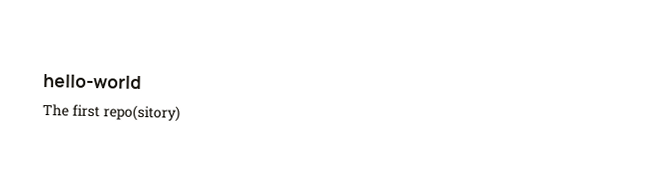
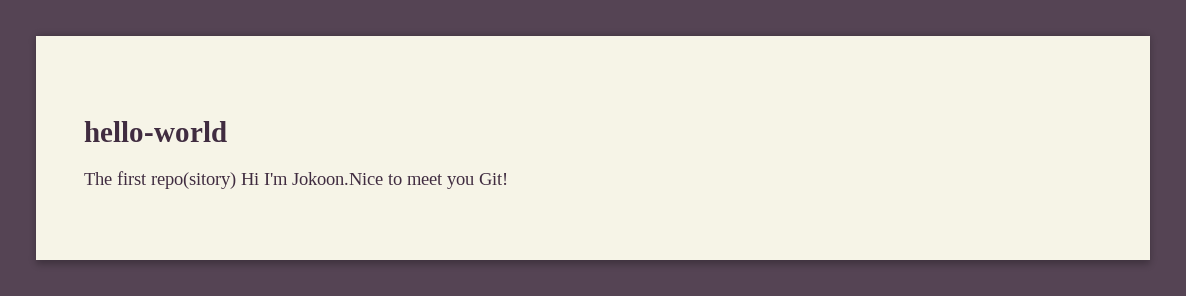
- The first repo(sitory)
+ The first repo(sitory) Hi I'm Jokoon.Nice to meet you Git!

